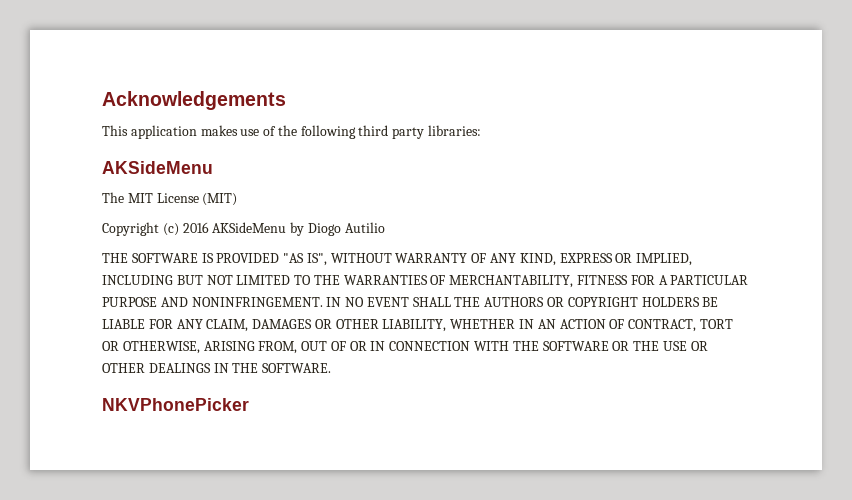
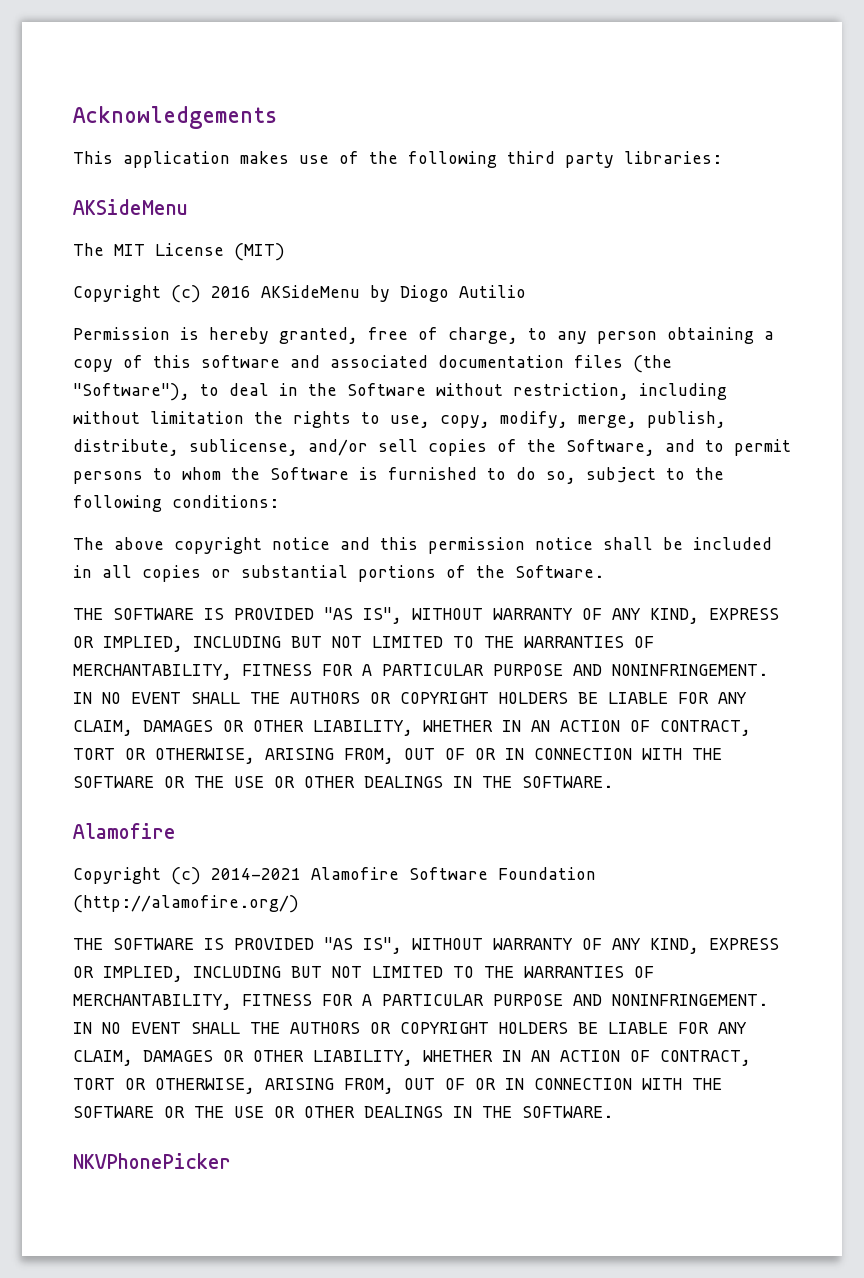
+ Permission is hereby granted, free of charge, to any person obtaining a copy of this software and associated documentation files (the "Software"), to deal in the Software without restriction, including without limitation the rights to use, copy, modify, merge, publish, distribute, sublicense, and/or sell copies of the Software, and to permit persons to whom the Software is furnished to do so, subject to the following conditions:
+ The above copyright notice and this permission notice shall be included in all copies or substantial portions of the Software.
+ THE SOFTWARE IS PROVIDED "AS IS", WITHOUT WARRANTY OF ANY KIND, EXPRESS OR IMPLIED, INCLUDING BUT NOT LIMITED TO THE WARRANTIES OF MERCHANTABILITY, FITNESS FOR A PARTICULAR PURPOSE AND NONINFRINGEMENT. IN NO EVENT SHALL THE AUTHORS OR COPYRIGHT HOLDERS BE LIABLE FOR ANY CLAIM, DAMAGES OR OTHER LIABILITY, WHETHER IN AN ACTION OF CONTRACT, TORT OR OTHERWISE, ARISING FROM, OUT OF OR IN CONNECTION WITH THE SOFTWARE OR THE USE OR OTHER DEALINGS IN THE SOFTWARE.
+ Alamofire
+ Copyright (c) 2014-2021 Alamofire Software Foundation (http://alamofire.org/)

